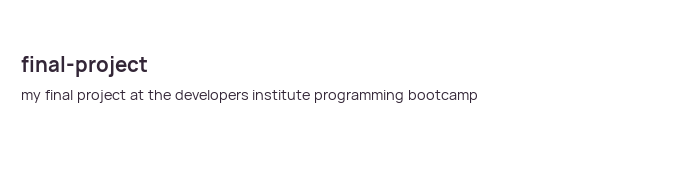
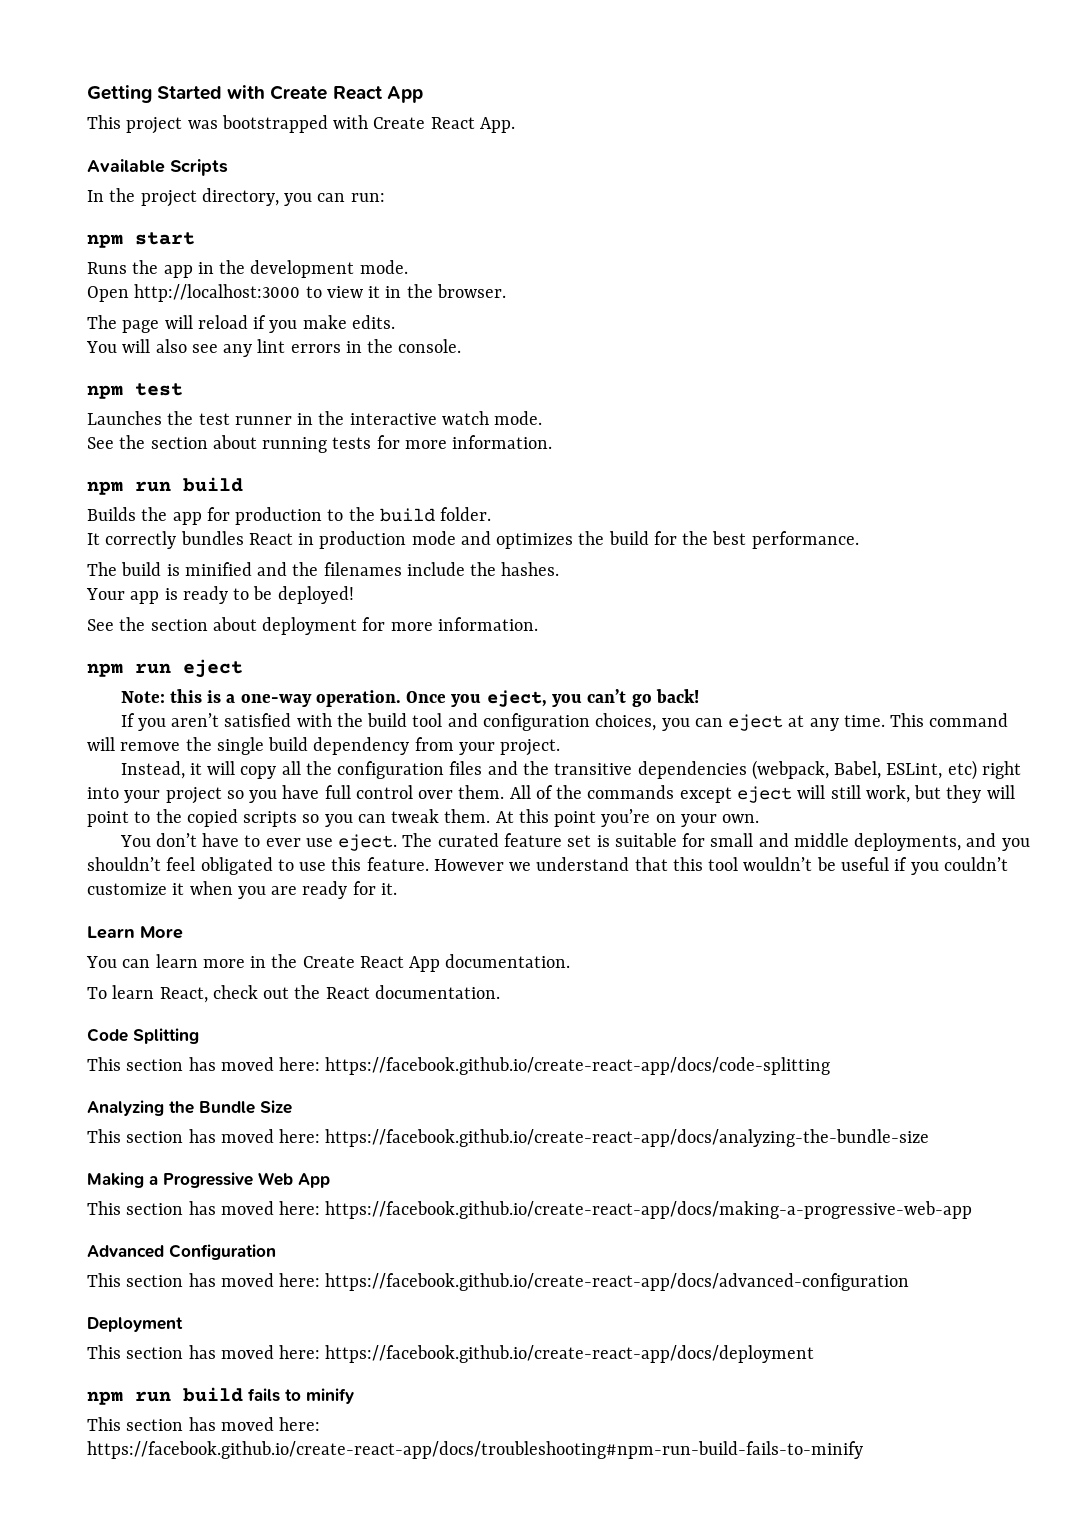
- final-project
- my final project at the developers institute programming bootcamp
+ Getting Started with Create React App
+ This project was bootstrapped with Create React App.
+ Available Scripts
+ In the project directory, you can run:
+ npm start
+ Runs the app in the development mode.
+ Open http://localhost:3000 to view it in the browser.
+ The page will reload if you make edits.
+ You will also see any lint errors in the console.
+ npm test
+ Launches the test runner in the interactive watch mode.
+ See the section about running tests for more information.
+ npm run build
+ Builds the app for production to the build folder.
+ It correctly bundles React in production mode and optimizes the build for the best performance.
+ The build is minified and the filenames include the hashes.
+ Your app is ready to be deployed!
+ See the section about deployment for more information.
+ npm run eject
+ Note: this is a one-way operation. Once you eject, you can’t go back!
+ If you aren’t satisfied with the build tool and configuration choices, you can eject at any time. This command will remove the single build dependency from your project.
+ Instead, it will copy all the configuration files and the transitive dependencies (webpack, Babel, ESLint, etc) right into your project so you have full control over them. All of the commands except eject will still work, but they will point to the copied scripts so you can tweak them. At this point you’re on your own.
+ You don’t have to ever use eject. The curated feature set is suitable for small and middle deployments, and you shouldn’t feel obligated to use this feature. However we understand that this tool wouldn’t be useful if you couldn’t customize it when you are ready for it.
+ Learn More
+ You can learn more in the Create React App documentation.
+ To learn React, check out the React documentation.
+ Code Splitting
+ This section has moved here: https://facebook.github.io/create-react-app/docs/code-splitting
+ Analyzing the Bundle Size
+ This section has moved here: https://facebook.github.io/create-react-app/docs/analyzing-the-bundle-size
+ Making a Progressive Web App
+ This section has moved here: https://facebook.github.io/create-react-app/docs/making-a-progressive-web-app
+ Advanced Configuration
+ This section has moved here: https://facebook.github.io/create-react-app/docs/advanced-configuration
+ Deployment
+ This section has moved here: https://facebook.github.io/create-react-app/docs/deployment
+ npm run build fails to minify
+ This section has moved here: https://facebook.github.io/create-react-app/docs/troubleshooting#npm-run-build-fails-to-minify

